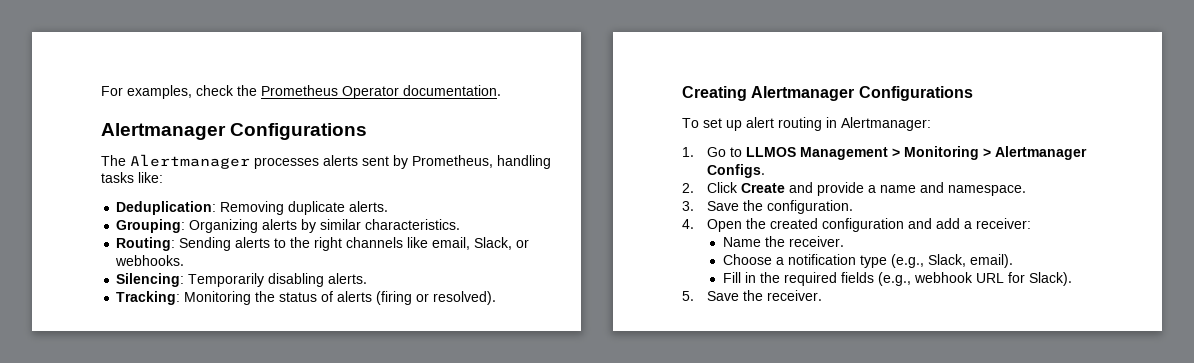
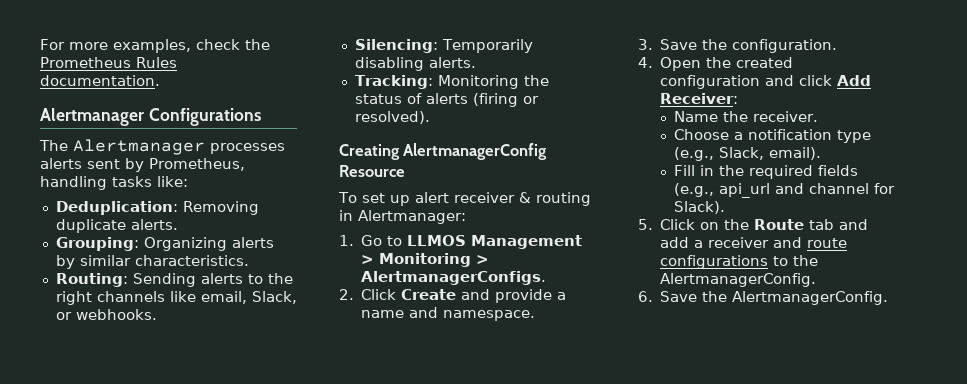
- For examples, check the Prometheus Operator documentation.
+ For more examples, check the Prometheus Rules documentation.
- Creating Alertmanager Configurations
+ Creating AlertmanagerConfig Resource
- To set up alert routing in Alertmanager:
+ To set up alert receiver & routing in Alertmanager:
- 1. Go to LLMOS Management > Monitoring > Alertmanager Configs.
+ 1. Go to LLMOS Management > Monitoring > AlertmanagerConfigs.
- 4. Open the created configuration and add a receiver:
+ 4. Open the created configuration and click Add Receiver:
- Fill in the required fields (e.g., webhook URL for Slack).
+ Fill in the required fields (e.g., api_url and channel for Slack).
- 5. Save the receiver.
+ 5. Click on the Route tab and add a receiver and route configurations to the AlertmanagerConfig.
+ 6. Save the AlertmanagerConfig.

